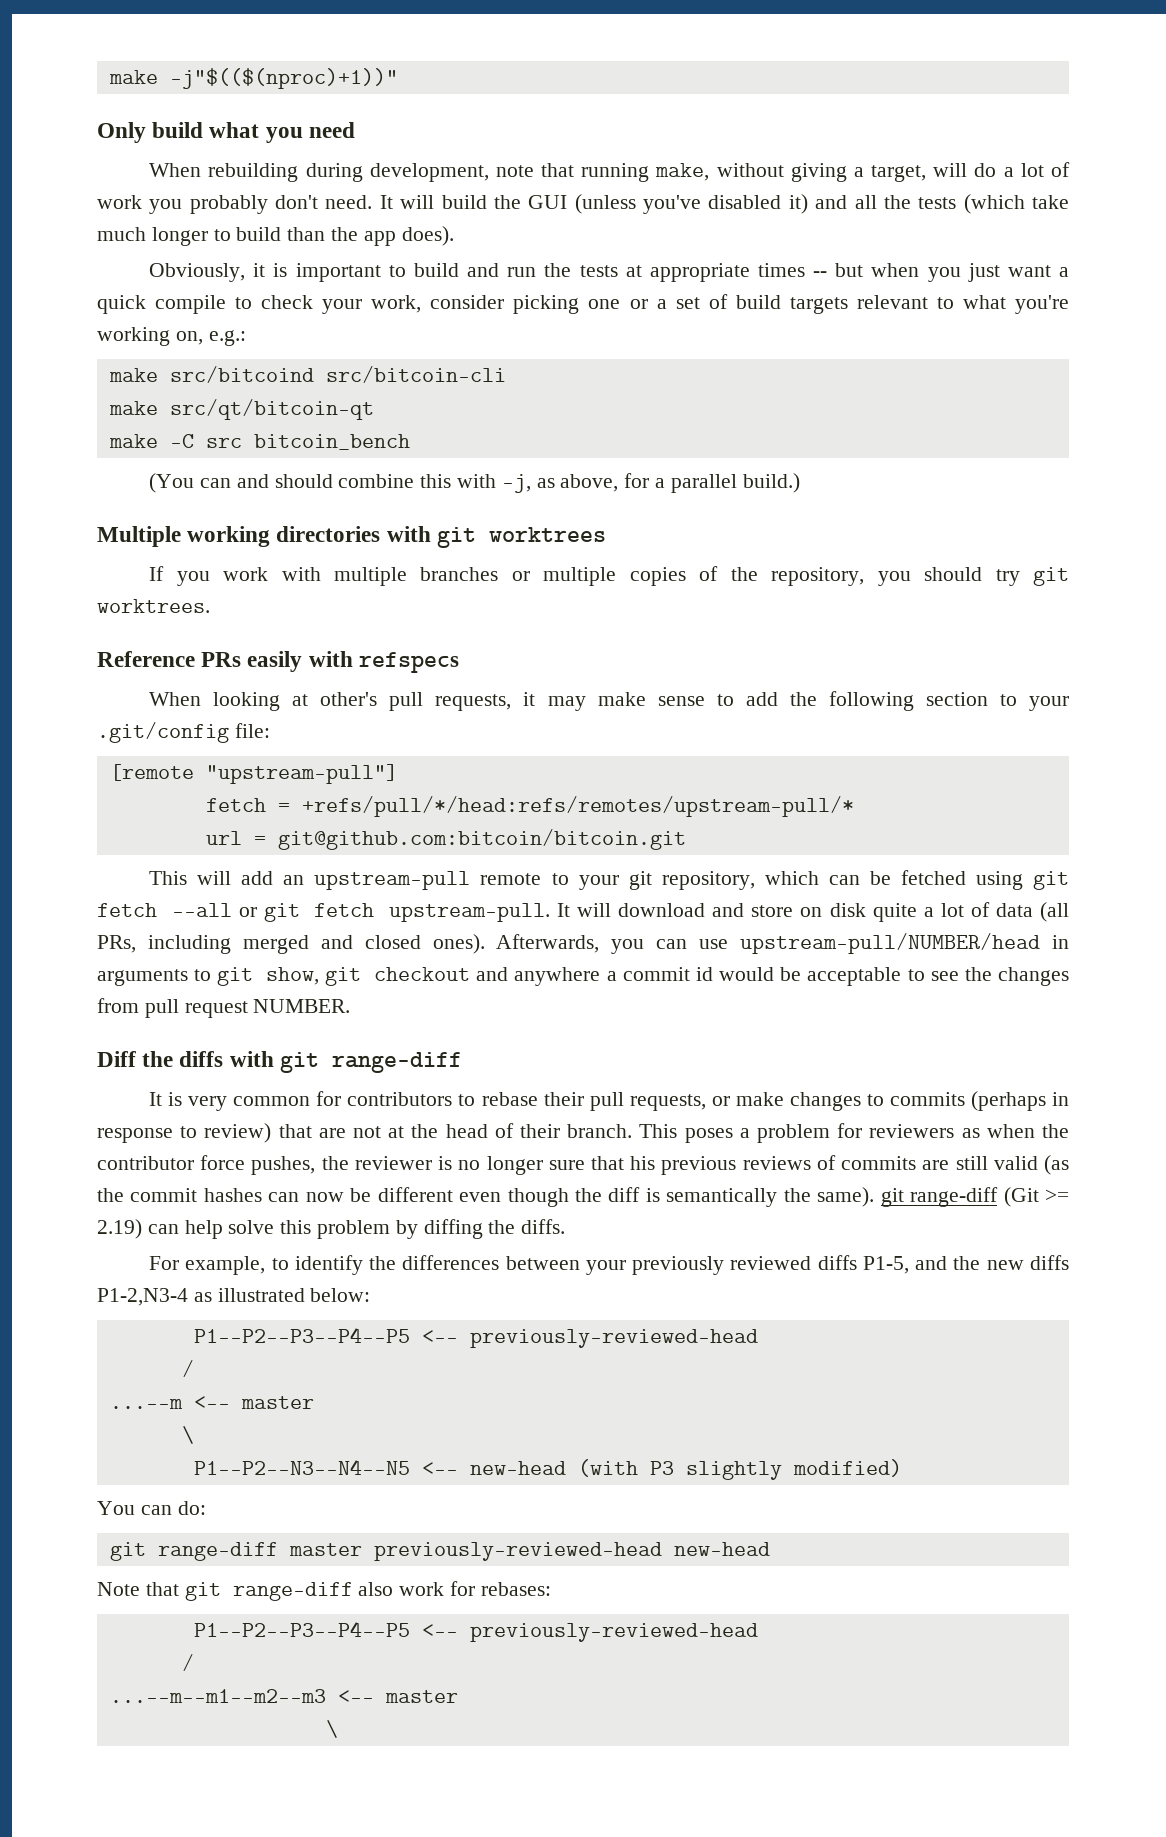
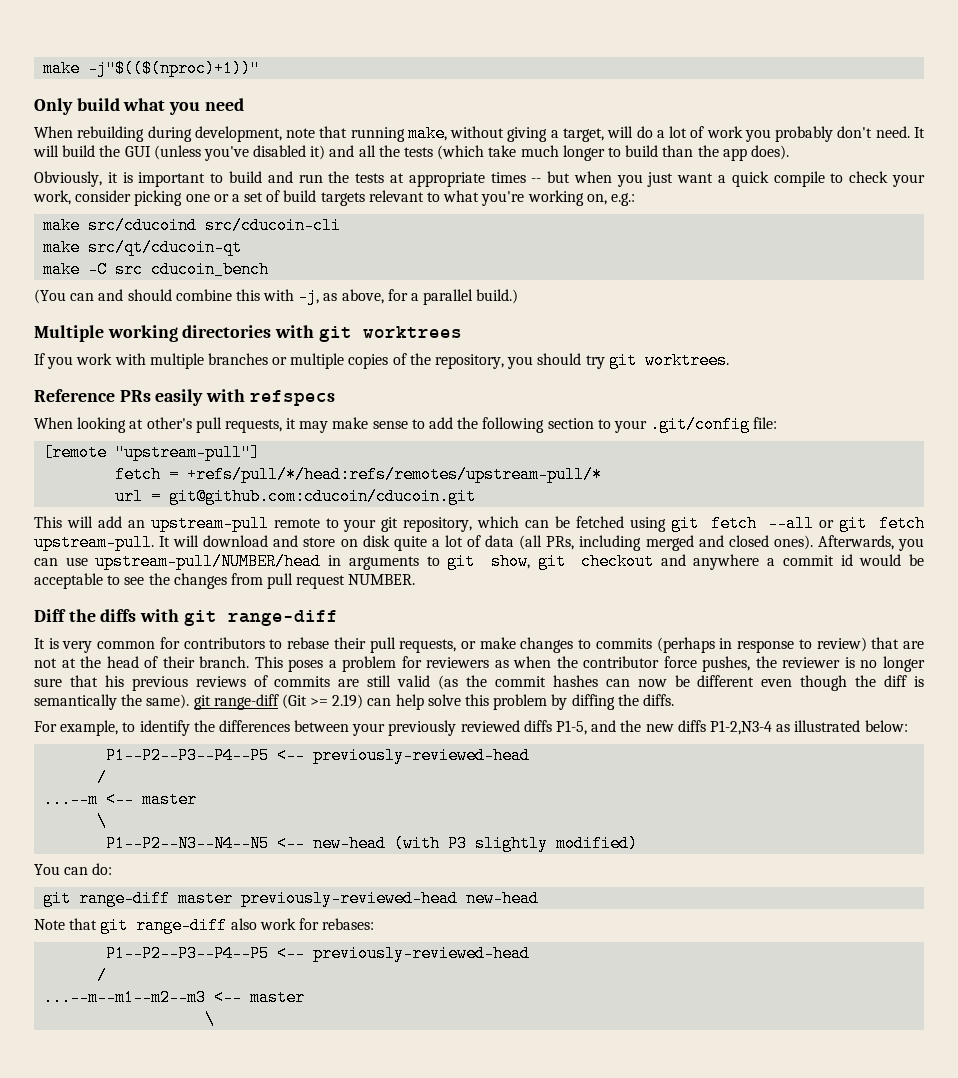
- make src/bitcoind src/bitcoin-cli
- make src/qt/bitcoin-qt
+ make src/cducoind src/cducoin-cli
+ make src/qt/cducoin-qt
- make -C src bitcoin_bench
+ make -C src cducoin_bench
- url = git@github.com:bitcoin/bitcoin.git
+ url = git@github.com:cducoin/cducoin.git

